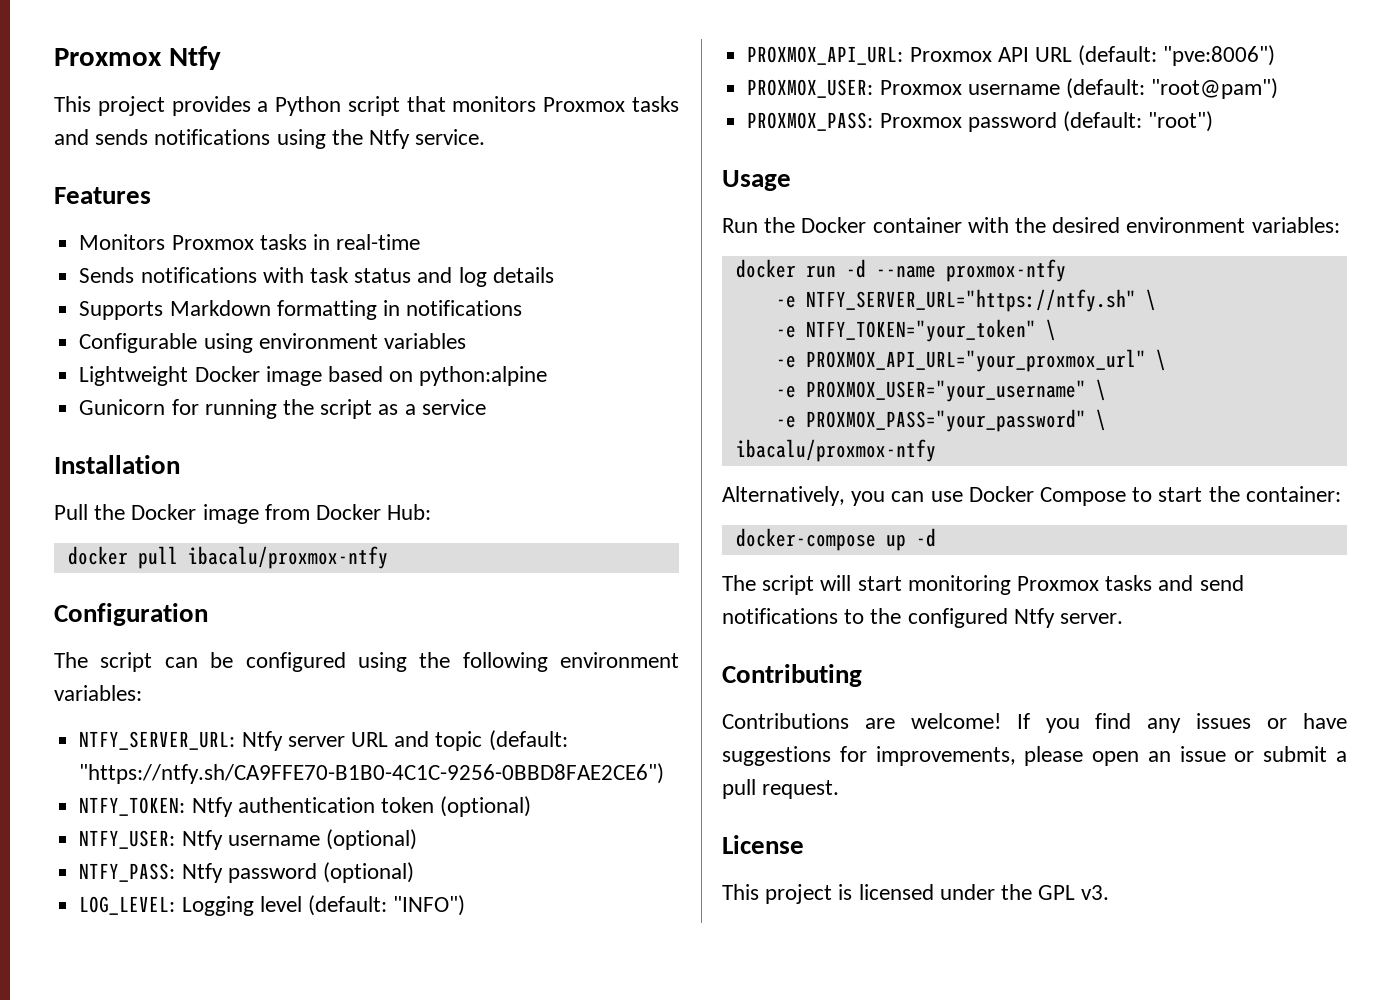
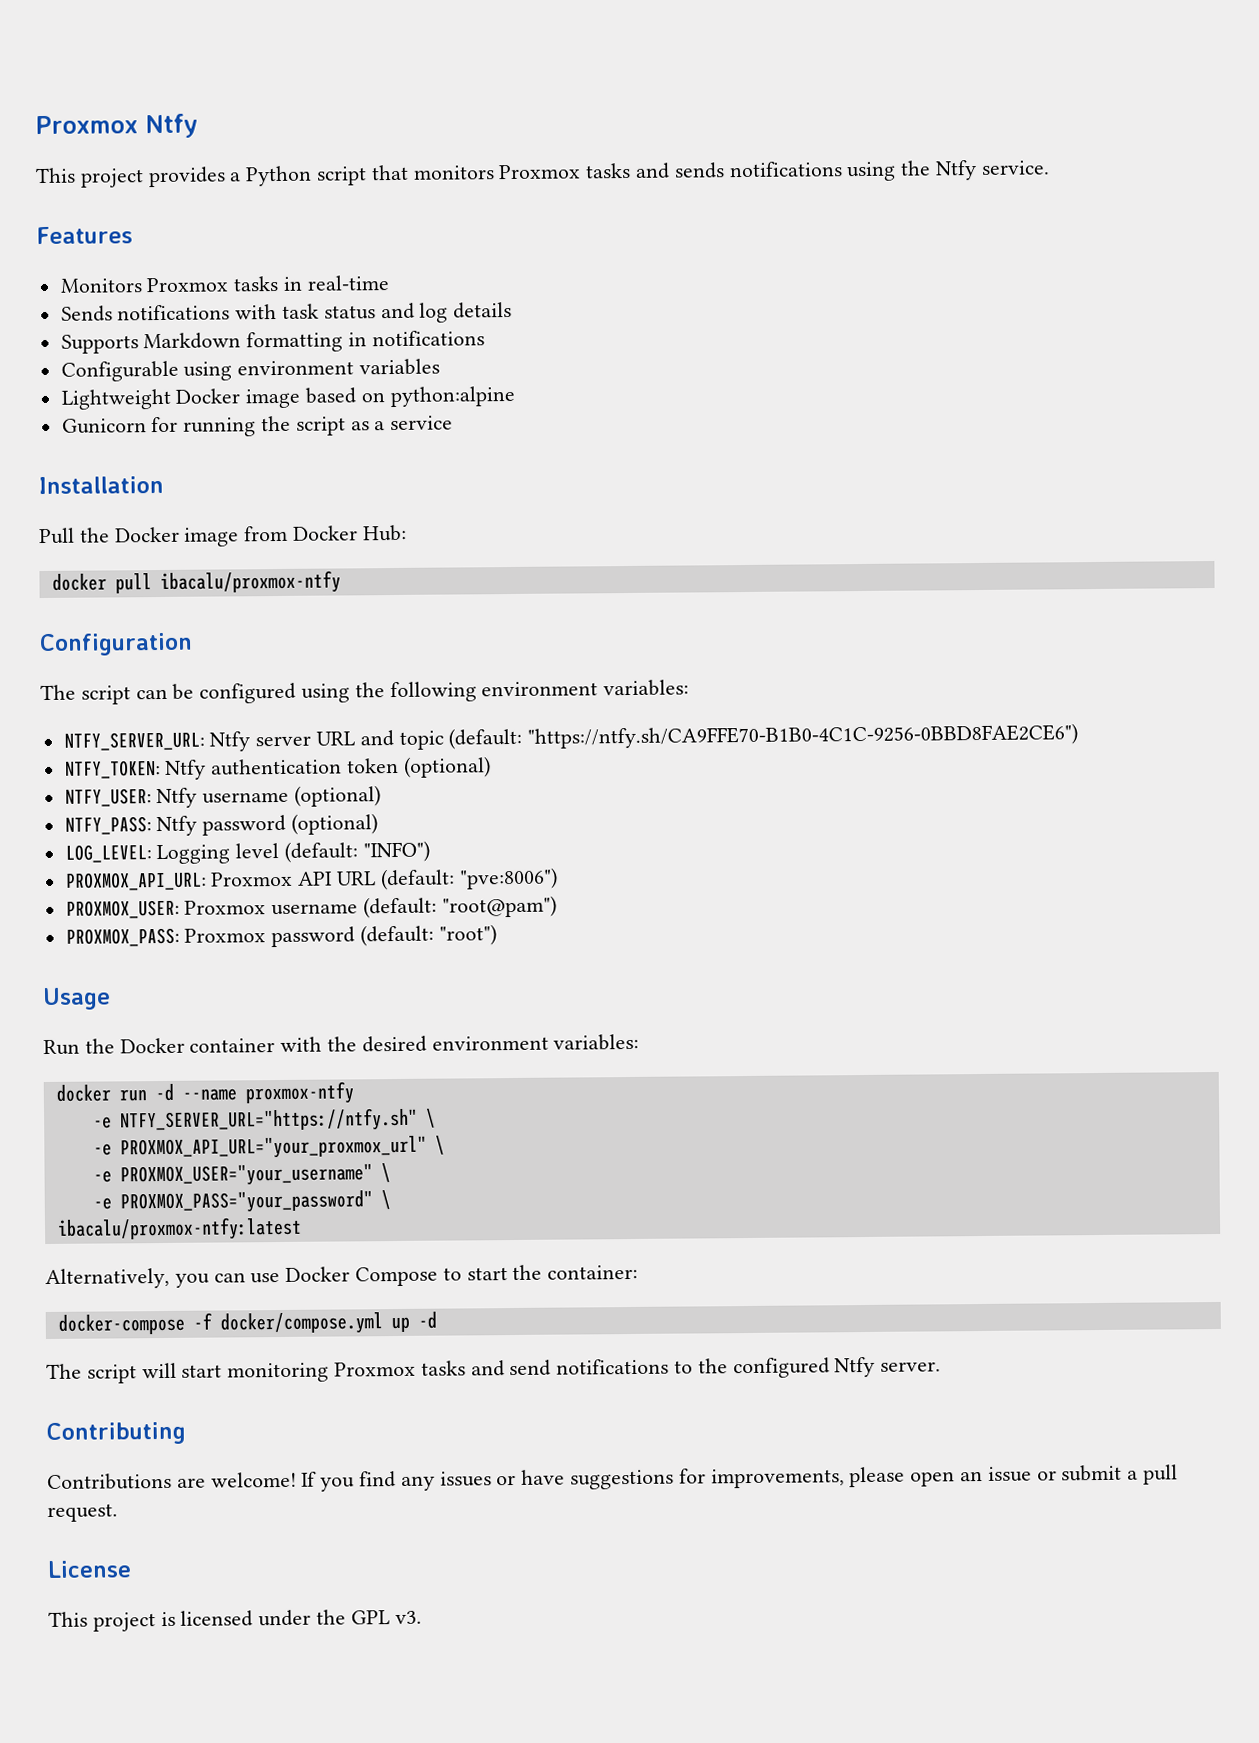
- -e NTFY_TOKEN="your_token" \
  -e PROXMOX_PASS="your_password" \
- ibacalu/proxmox-ntfy
+ ibacalu/proxmox-ntfy:latest
- docker-compose up -d
+ docker-compose -f docker/compose.yml up -d

